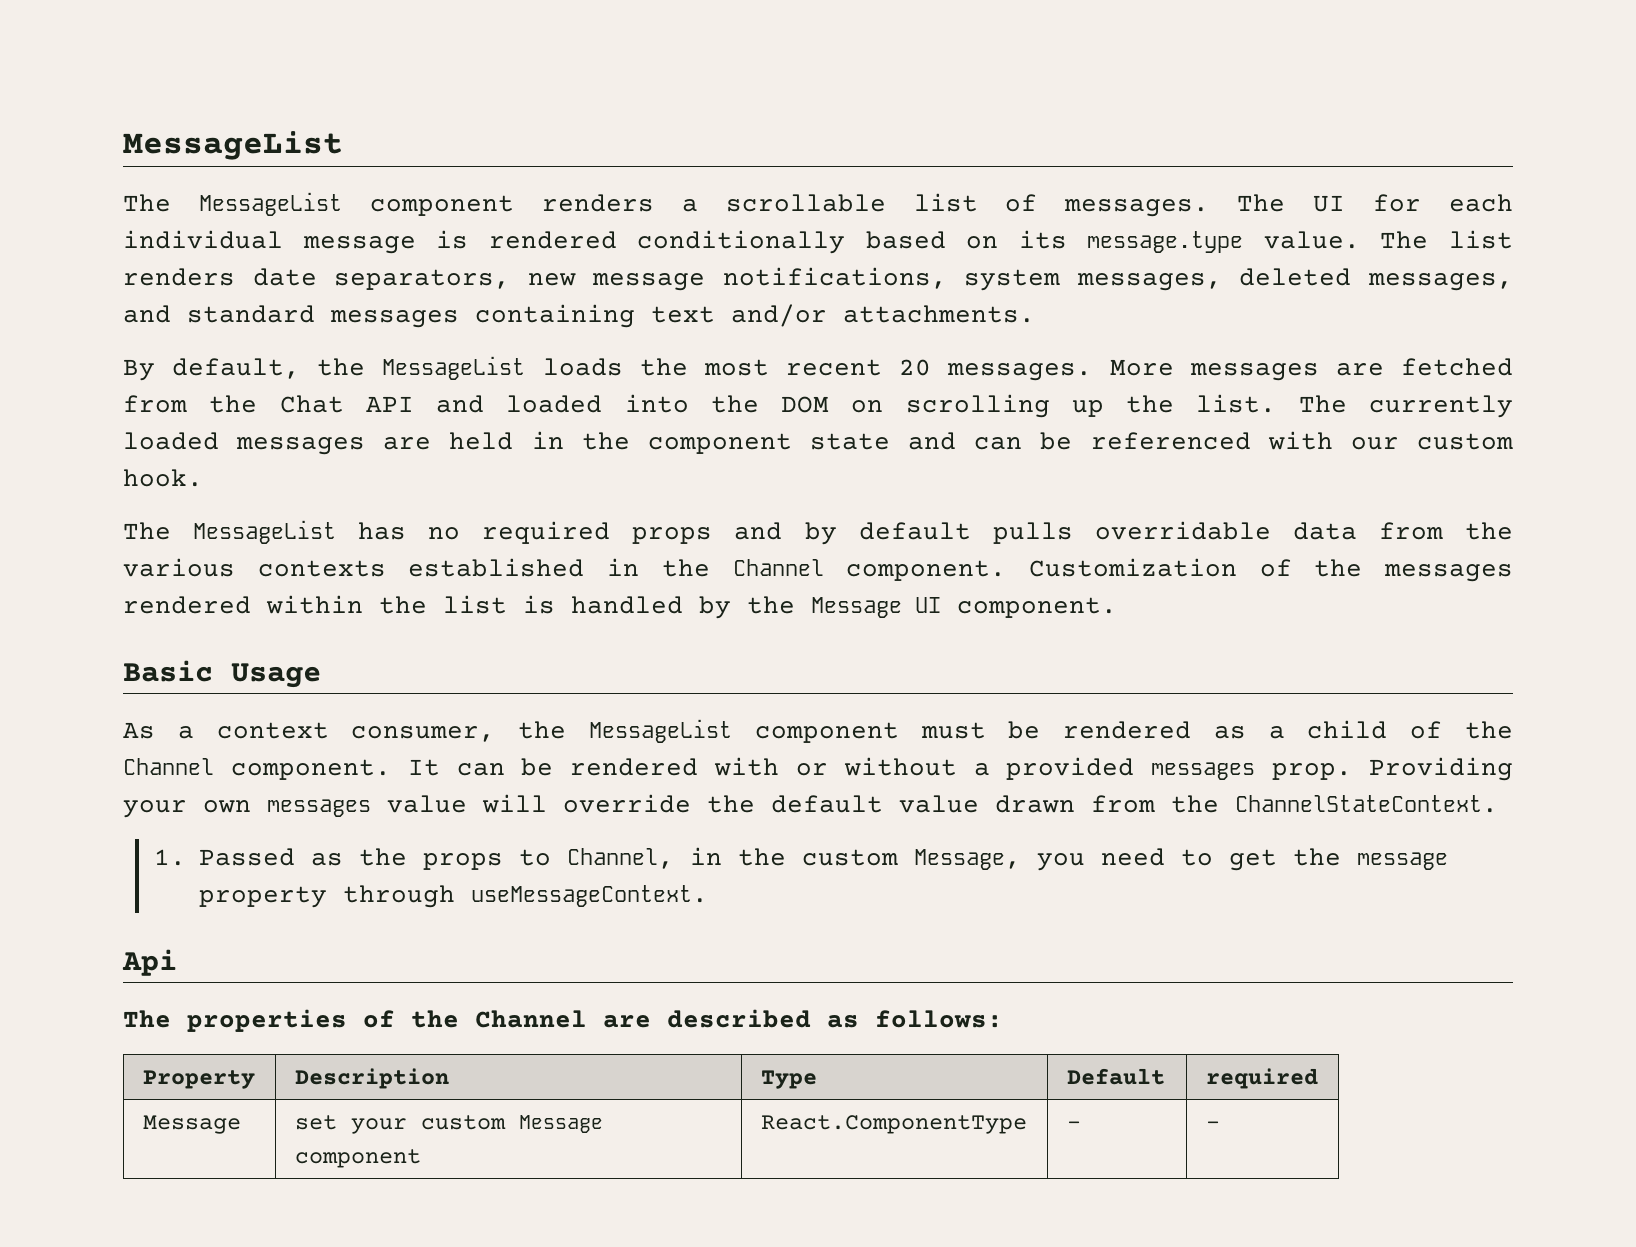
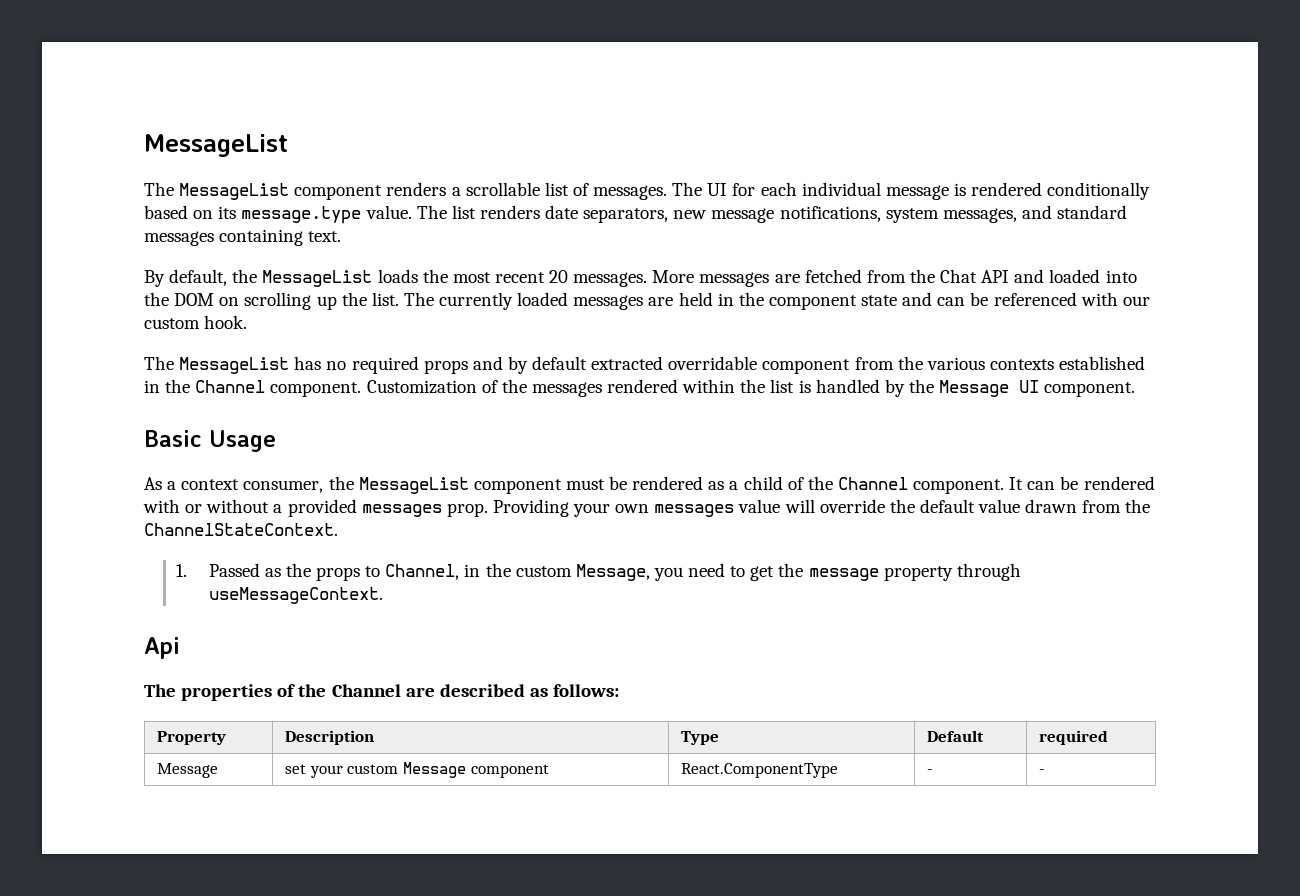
- The list renders date separators, new message notifications, system messages, deleted messages, and standard messages containing text and/or attachments.
+ The list renders date separators, new message notifications, system messages, and standard messages containing text.
- The MessageList has no required props and by default pulls overridable data from the various contexts established in the Channel component.
+ The MessageList has no required props and by default extracted overridable component from the various contexts established in the Channel component.

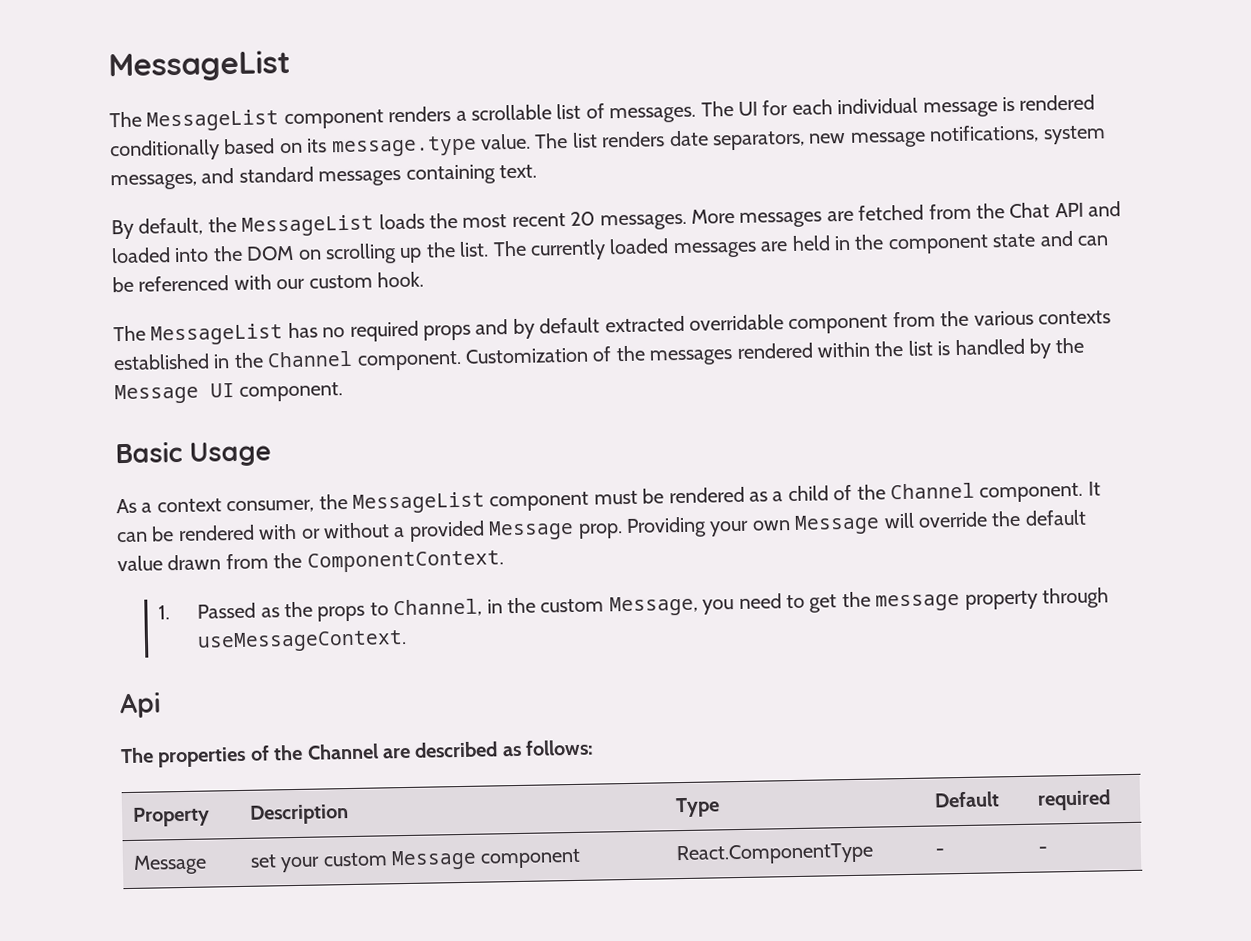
- It can be rendered with or without a provided messages prop.
+ It can be rendered with or without a provided Message prop.
- Providing your own messages value will override the default value drawn from the ChannelStateContext.
+ Providing your own Message will override the default value drawn from the ComponentContext.

